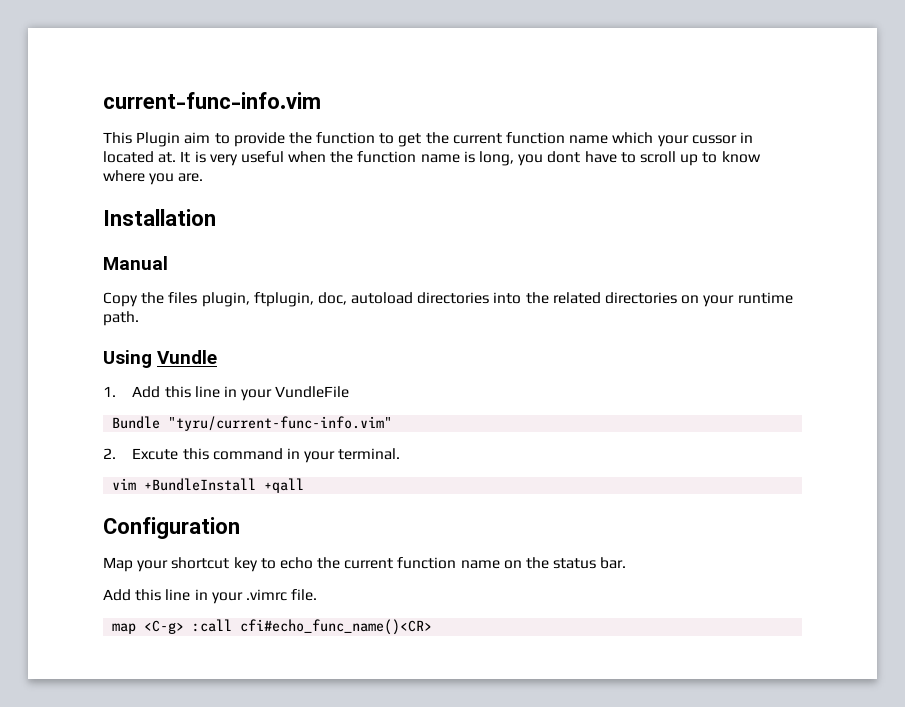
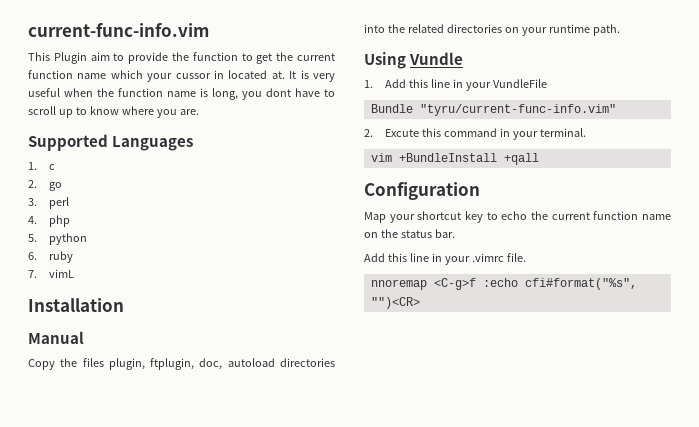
+ Supported Languages
+ 1. c
+ 2. go
+ 3. perl
+ 4. php
+ 5. python
+ 6. ruby
+ 7. vimL
- map <C-g> :call cfi#echo_func_name()<CR>
+ nnoremap <C-g>f :echo cfi#format("%s", "")<CR>

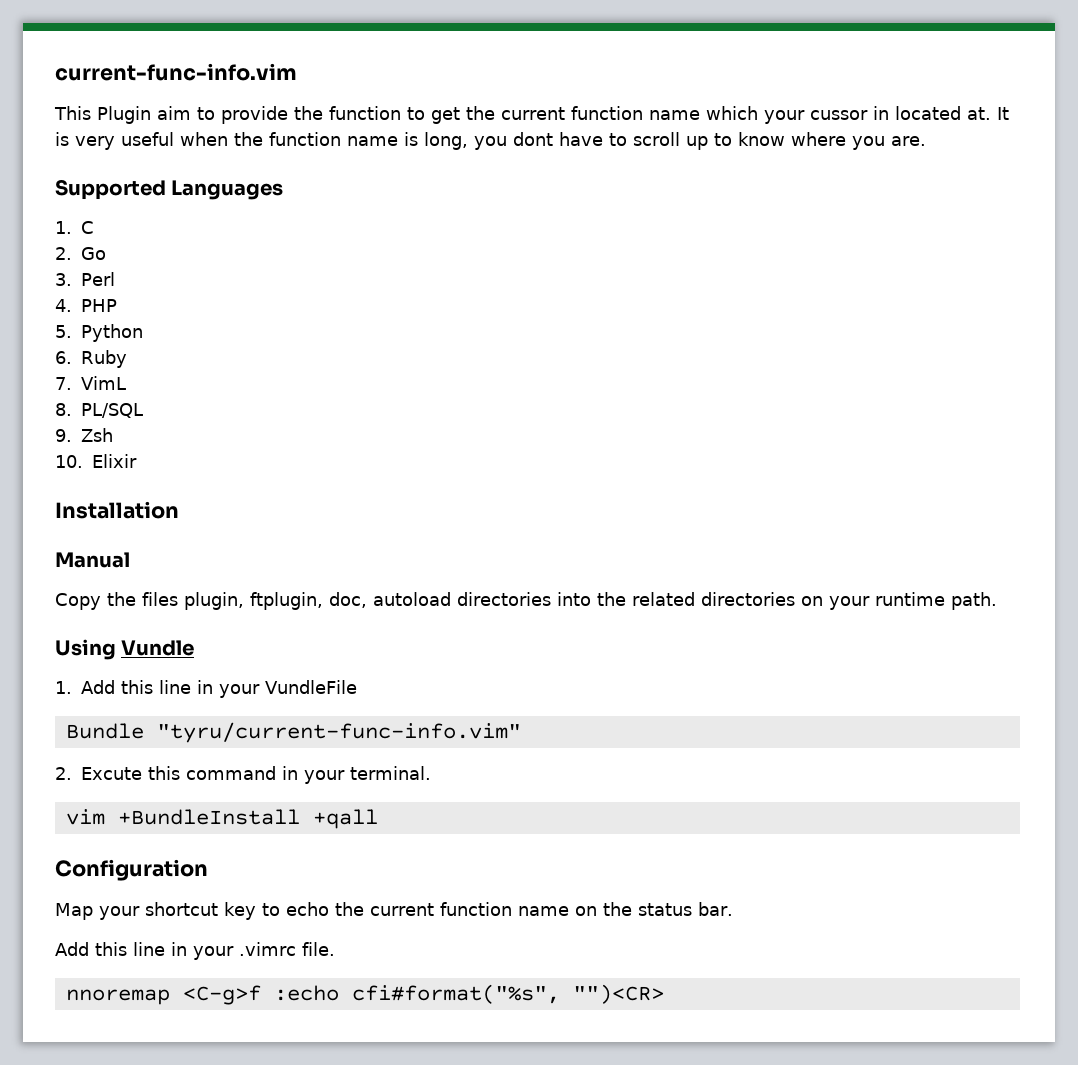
- 1. c
- 2. go
+ 1. C
+ 2. Go
- 3. perl
+ 3. Perl
- 4. php
+ 4. PHP
- 5. python
+ 5. Python
- 6. ruby
+ 6. Ruby
- 7. vimL
+ 7. VimL
+ 8. PL/SQL
+ 9. Zsh
+ 10. Elixir

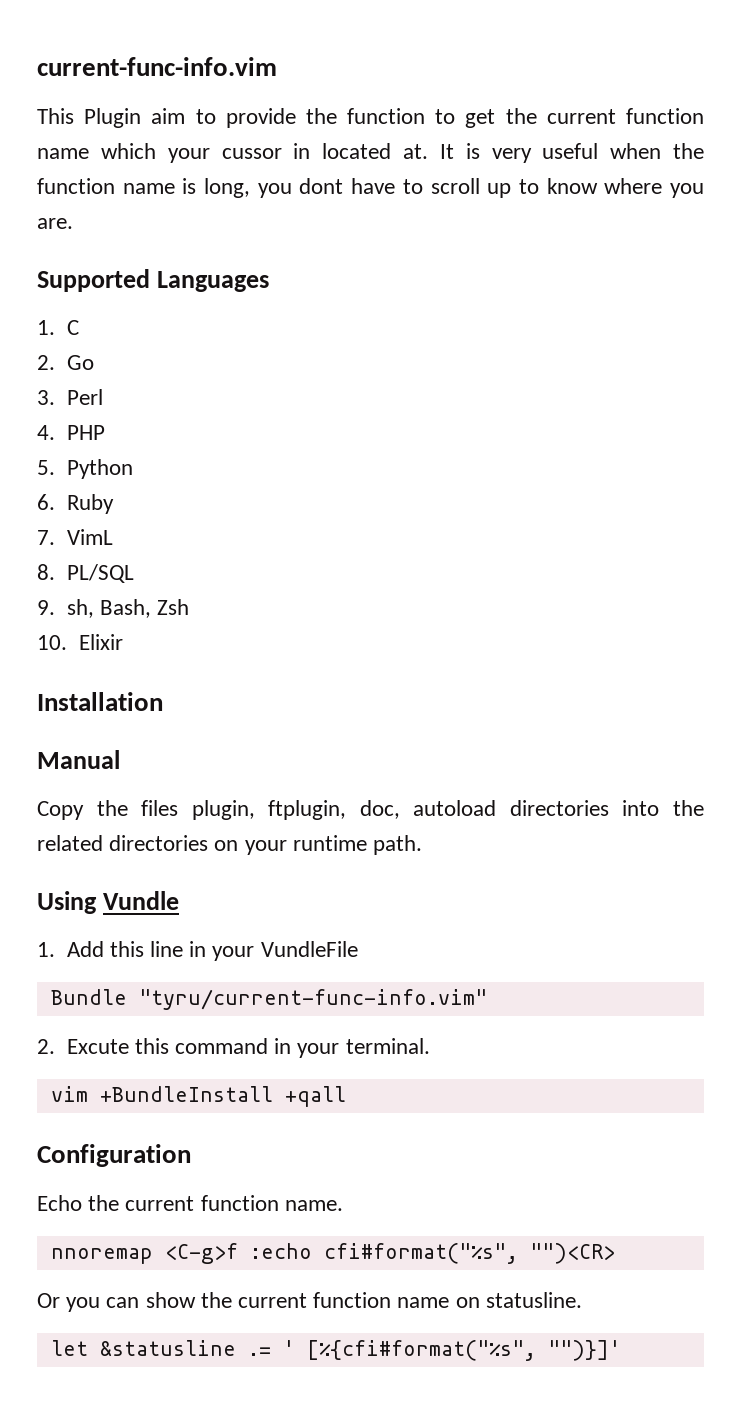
- 9. Zsh
+ 9. sh, Bash, Zsh
- Map your shortcut key to echo the current function name on the status bar.
- Add this line in your .vimrc file.
+ Echo the current function name.
+ Or you can show the current function name on statusline.
+ let &statusline .= ' [%{cfi#format("%s", "")}]'

